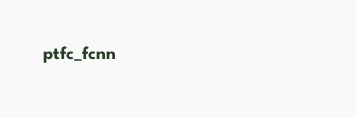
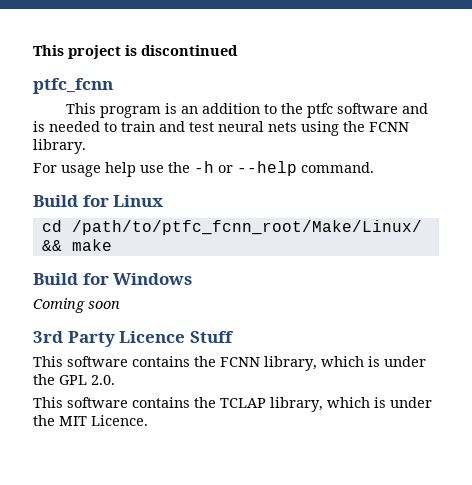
+ This project is discontinued
  ptfc_fcnn
+ This program is an addition to the ptfc software and is needed to train and test neural nets using the FCNN library.
+ For usage help use the -h or --help command.
+ Build for Linux
+ cd /path/to/ptfc_fcnn_root/Make/Linux/ && make
+ Build for Windows
+ Coming soon
+ 3rd Party Licence Stuff
+ This software contains the FCNN library, which is under the GPL 2.0.
+ This software contains the TCLAP library, which is under the MIT Licence.

